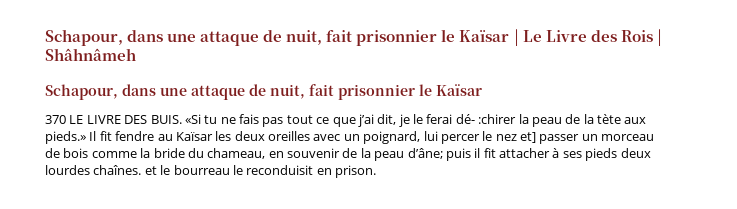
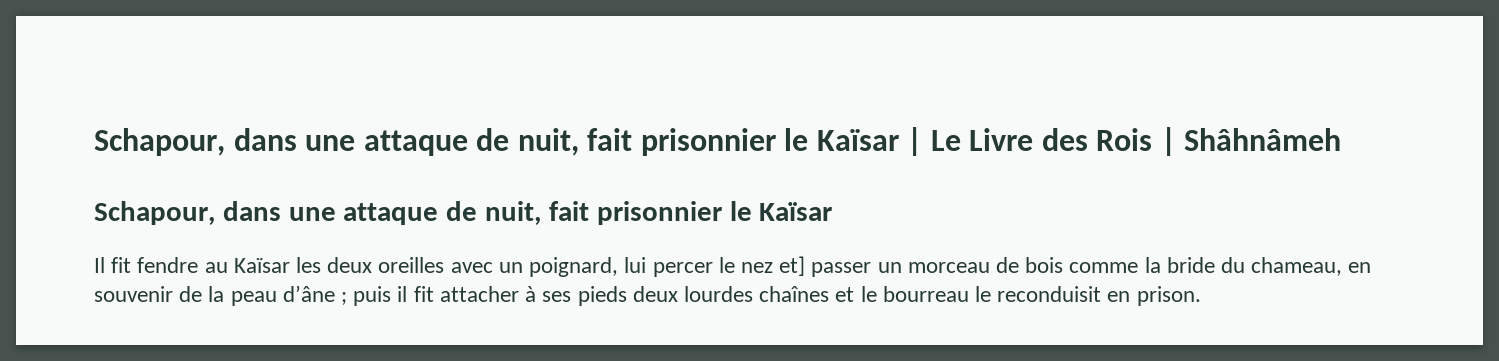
- 370 LE LIVRE DES BUIS. «Si tu ne fais pas tout ce que j’ai dit, je le ferai dé- :chirer la peau de la tète aux pieds.» Il fit fendre au Kaïsar les deux oreilles avec un poignard, lui percer le nez et] passer un morceau de bois comme la bride du chameau, en souvenir de la peau d’âne; puis il fit attacher à ses pieds deux lourdes chaînes. et le bourreau le reconduisit en prison.
+ Il fit fendre au Kaïsar les deux oreilles avec un poignard, lui percer le nez et] passer un morceau de bois comme la bride du chameau, en souvenir de la peau d’âne ; puis il fit attacher à ses pieds deux lourdes chaînes et le bourreau le reconduisit en prison.

